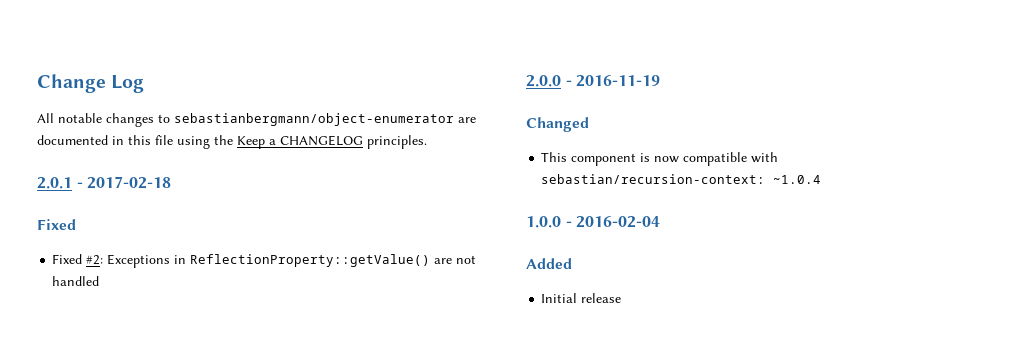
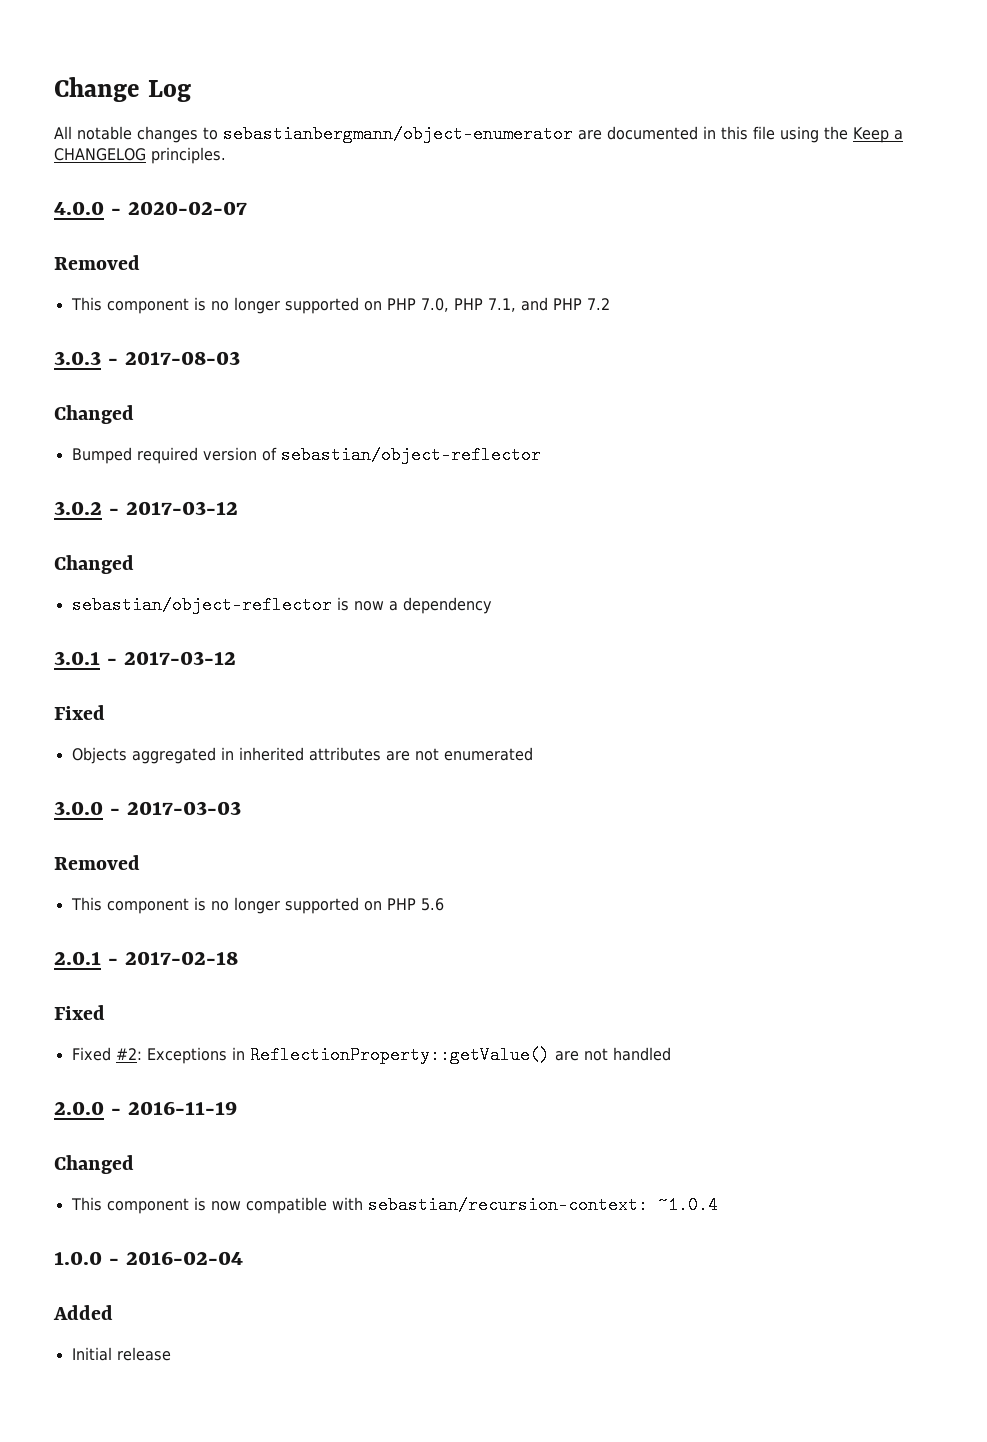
+ 4.0.0 - 2020-02-07
+ Removed
+ This component is no longer supported on PHP 7.0, PHP 7.1, and PHP 7.2
+ 3.0.3 - 2017-08-03
+ Changed
+ Bumped required version of sebastian/object-reflector
+ 3.0.2 - 2017-03-12
+ Changed
+ sebastian/object-reflector is now a dependency
+ 3.0.1 - 2017-03-12
+ Fixed
+ Objects aggregated in inherited attributes are not enumerated
+ 3.0.0 - 2017-03-03
+ Removed
+ This component is no longer supported on PHP 5.6

